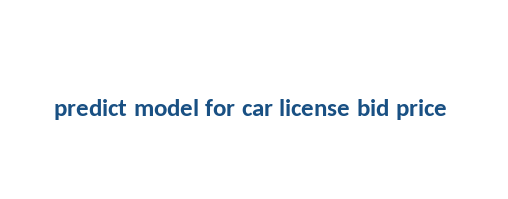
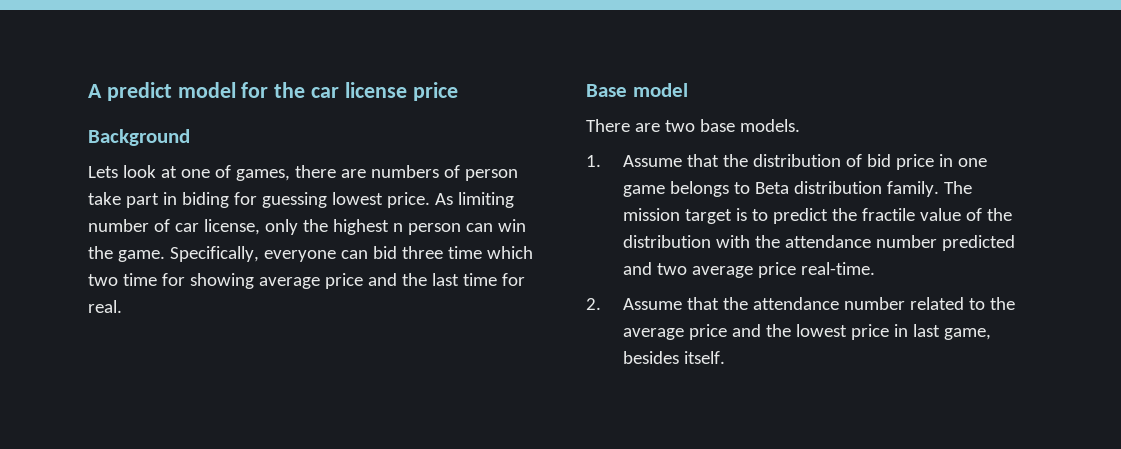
- predict model for car license bid price
+ A predict model for the car license price
+ Background
+ Lets look at one of games, there are numbers of person take part in biding for guessing lowest price. As limiting number of car license, only the highest n person can win the game. Specifically, everyone can bid three time which two time for showing average price and the last time for real.
+ Base model
+ There are two base models.
+ 1. Assume that the distribution of bid price in one game belongs to Beta distribution family. The mission target is to predict the fractile value of the distribution with the attendance number predicted and two average price real-time.
+ 2. Assume that the attendance number related to the average price and the lowest price in last game, besides itself.

